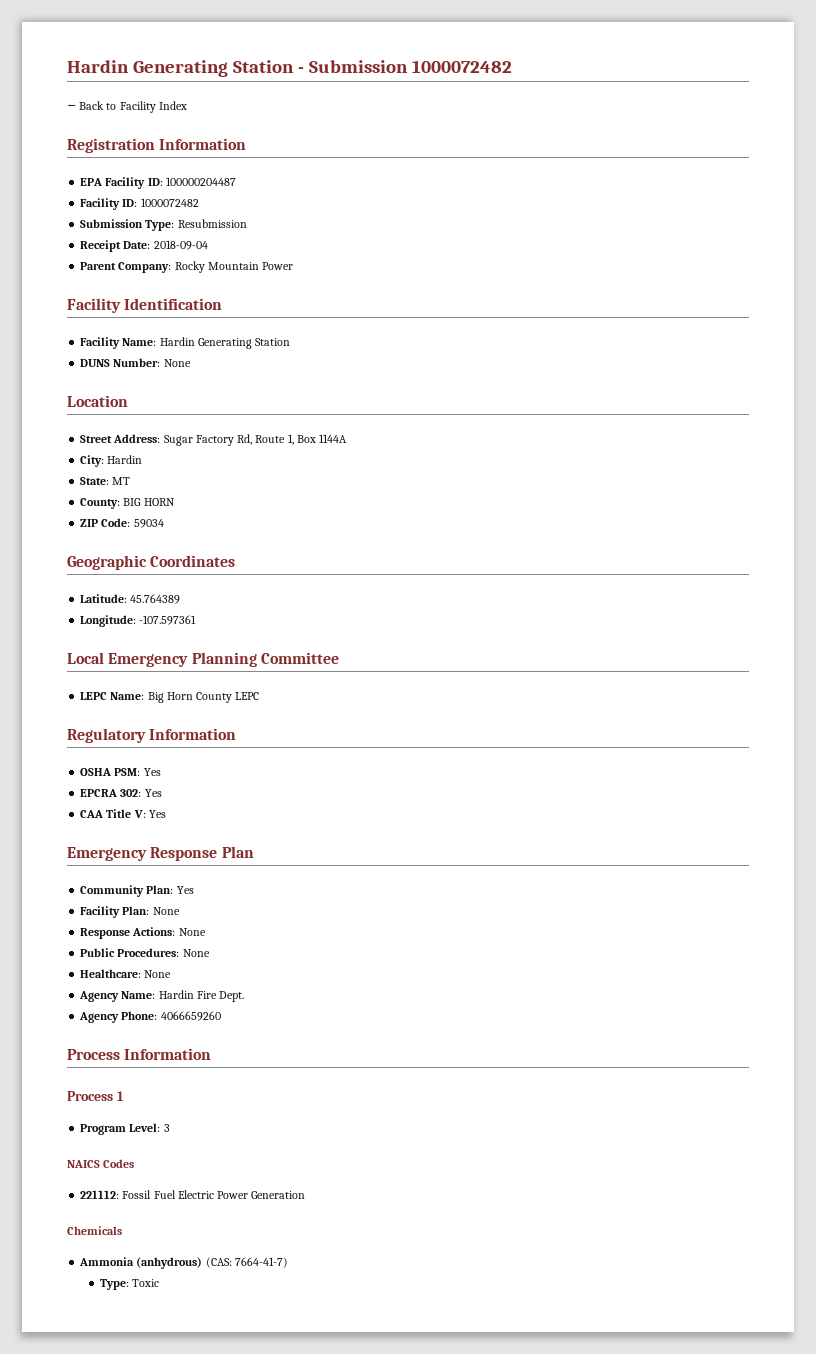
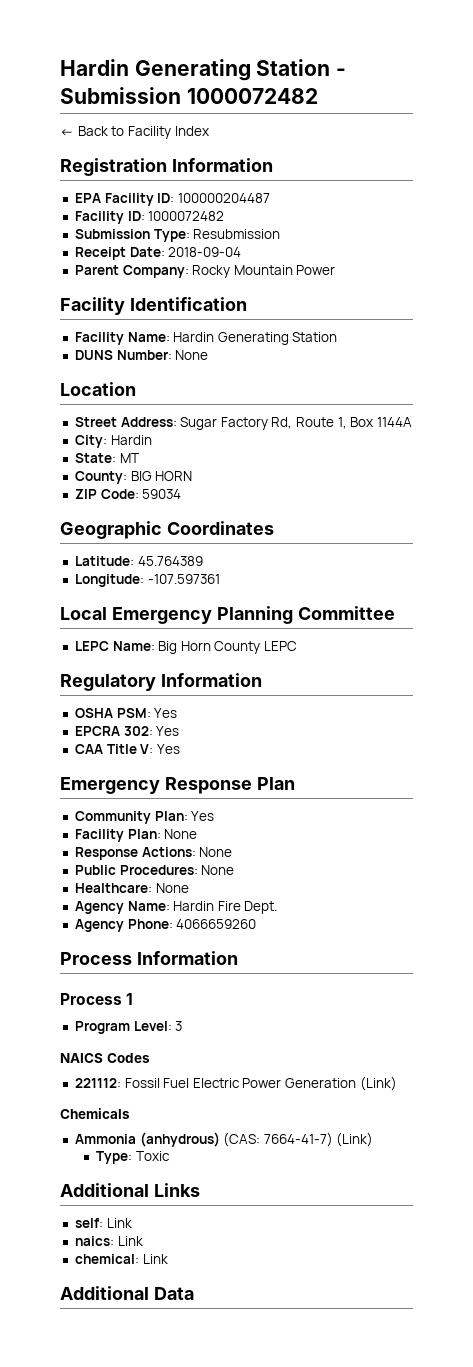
- 221112: Fossil Fuel Electric Power Generation
+ 221112: Fossil Fuel Electric Power Generation (Link)
- Ammonia (anhydrous) (CAS: 7664-41-7)
+ Ammonia (anhydrous) (CAS: 7664-41-7) (Link)
+ Additional Links
+ self: Link
+ naics: Link
+ chemical: Link
+ Additional Data

